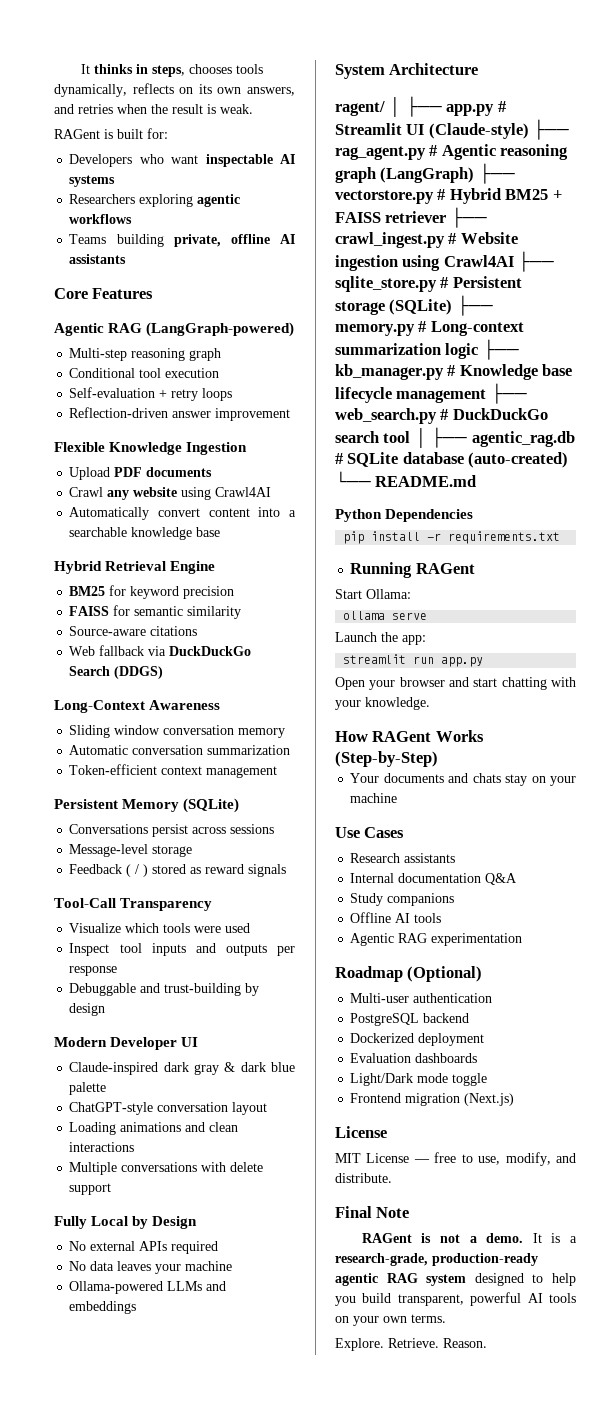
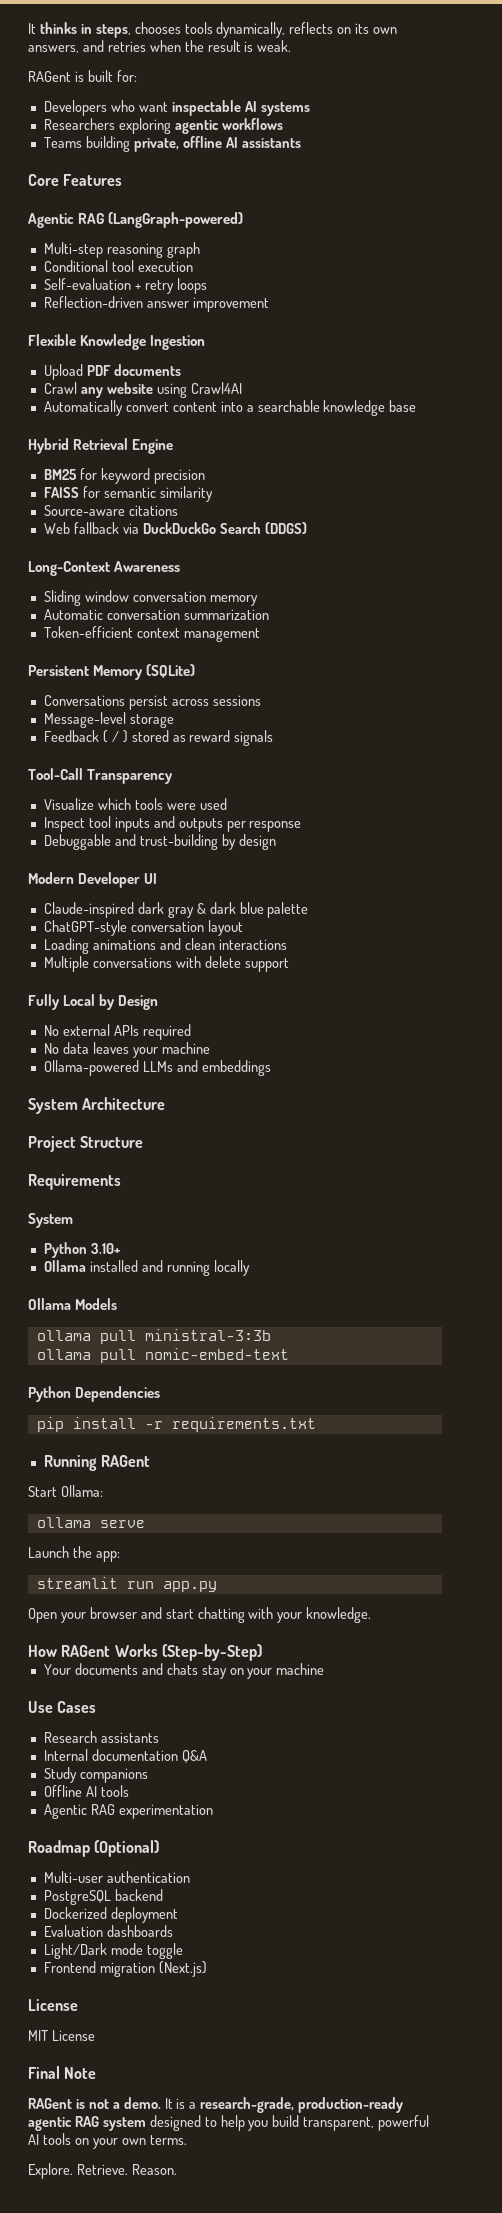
- ragent/ │ ├── app.py # Streamlit UI (Claude-style) ├── rag_agent.py # Agentic reasoning graph (LangGraph) ├── vectorstore.py # Hybrid BM25 + FAISS retriever ├── crawl_ingest.py # Website ingestion using Crawl4AI ├── sqlite_store.py # Persistent storage (SQLite) ├── memory.py # Long-context summarization logic ├── kb_manager.py # Knowledge base lifecycle management ├── web_search.py # DuckDuckGo search tool │ ├── agentic_rag.db # SQLite database (auto-created) └── README.md
+ Project Structure
+ Requirements
+ System
+ Python 3.10+
+ Ollama installed and running locally
+ Ollama Models
+ ollama pull ministral-3:3b
+ ollama pull nomic-embed-text
- MIT License — free to use, modify, and distribute.
+ MIT License

